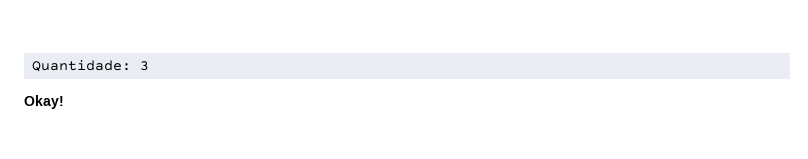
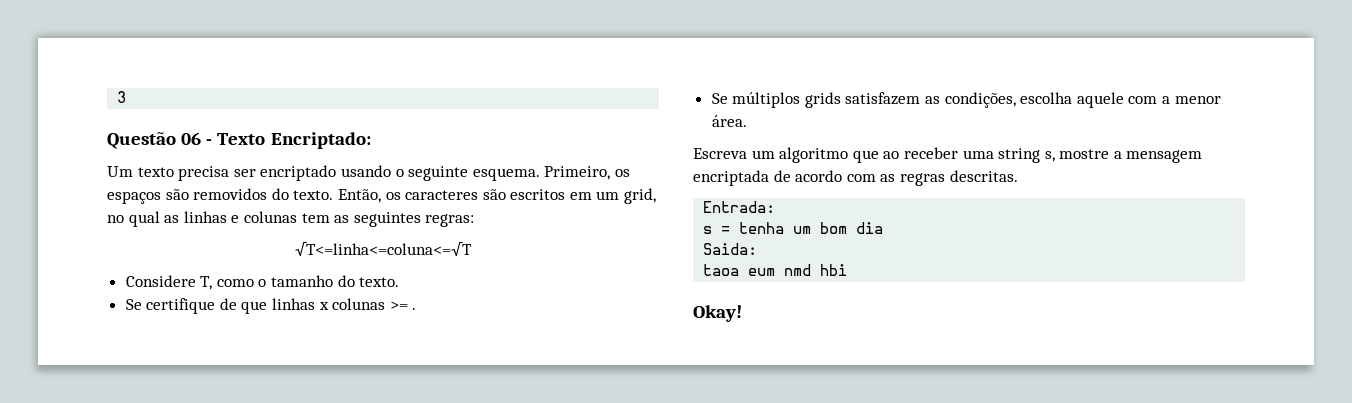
- Quantidade: 3
+ 3
+ Questão 06 - Texto Encriptado:
+ Um texto precisa ser encriptado usando o seguinte esquema. Primeiro, os espaços são removidos do texto. Então, os caracteres são escritos em um grid, no qual as linhas e colunas tem as seguintes regras:
+ √T<=linha<=coluna<=√T
+ Considere T, como o tamanho do texto.
+ Se certifique de que linhas x colunas >= .
+ Se múltiplos grids satisfazem as condições, escolha aquele com a menor área.
+ Escreva um algoritmo que ao receber uma string s, mostre a mensagem encriptada de acordo com as regras descritas.
+ Entrada:
+ s = tenha um bom dia
+ Saida:
+ taoa eum nmd hbi

